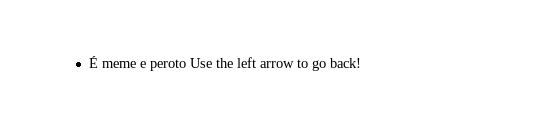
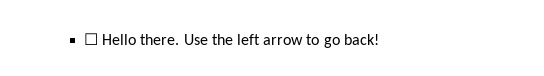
- É meme e peroto Use the left arrow to go back!
+ ☐ Hello there. Use the left arrow to go back!

